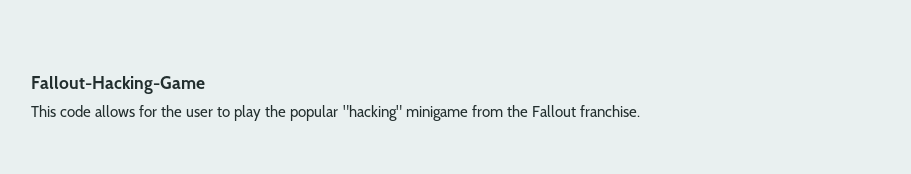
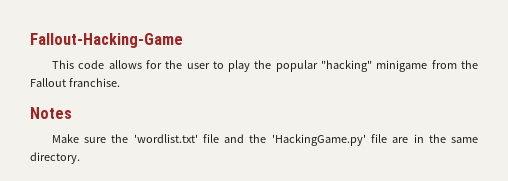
+ Notes
+ Make sure the 'wordlist.txt' file and the 'HackingGame.py' file are in the same directory.

